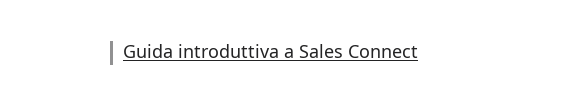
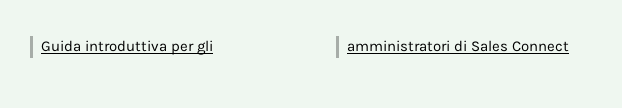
- Guida introduttiva a Sales Connect
+ Guida introduttiva per gli amministratori di Sales Connect

